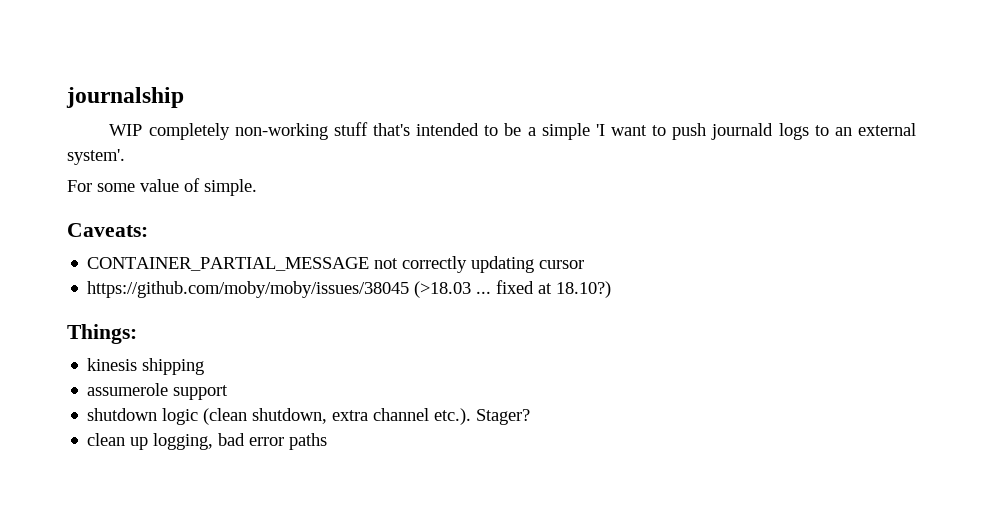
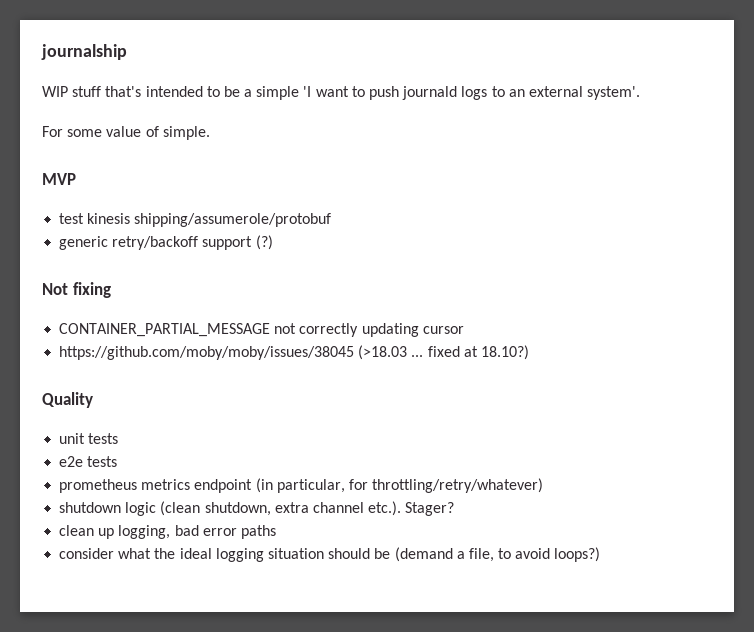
- WIP completely non-working stuff that's intended to be a simple 'I want to push journald logs to an external system'.
+ WIP stuff that's intended to be a simple 'I want to push journald logs to an external system'.
- Caveats:
+ MVP
+ test kinesis shipping/assumerole/protobuf
+ generic retry/backoff support (?)
+ Not fixing
- Things:
- kinesis shipping
- assumerole support
+ Quality
+ unit tests
+ e2e tests
+ prometheus metrics endpoint (in particular, for throttling/retry/whatever)
+ consider what the ideal logging situation should be (demand a file, to avoid loops?)

